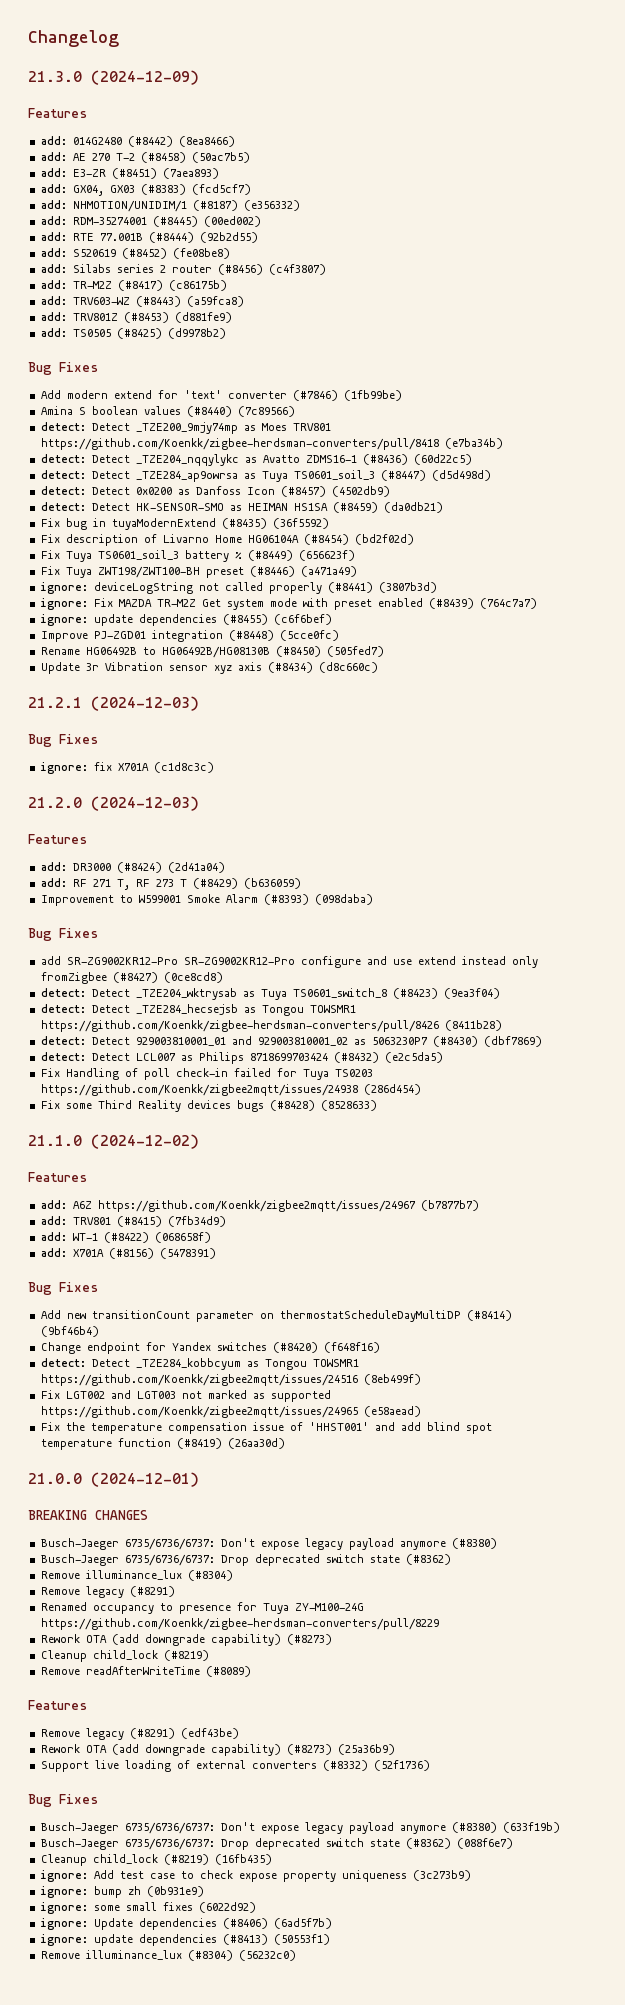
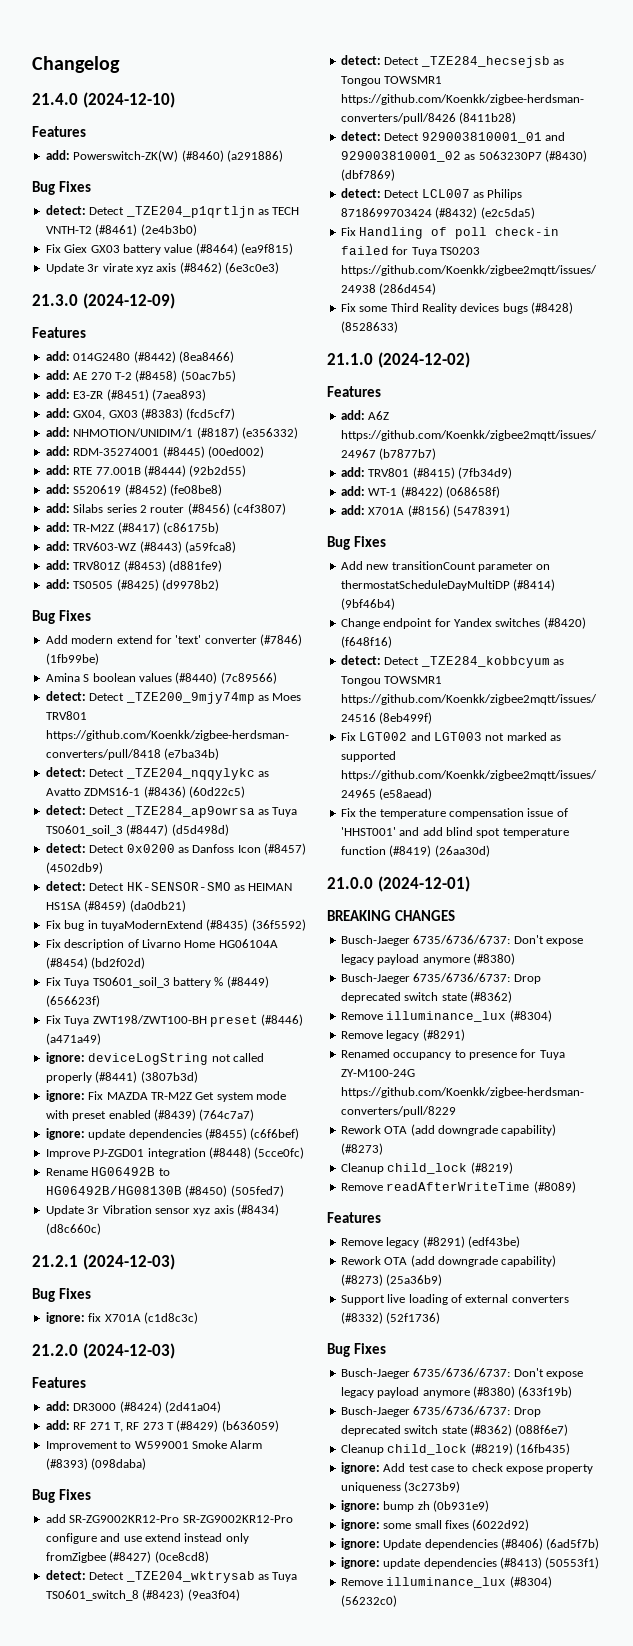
+ 21.4.0 (2024-12-10)
+ Features
+ add: Powerswitch-ZK(W) (#8460) (a291886)
+ Bug Fixes
+ detect: Detect _TZE204_p1qrtljn as TECH VNTH-T2 (#8461) (2e4b3b0)
+ Fix Giex GX03 battery value (#8464) (ea9f815)
+ Update 3r virate xyz axis (#8462) (6e3c0e3)

